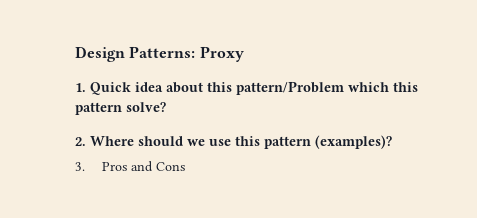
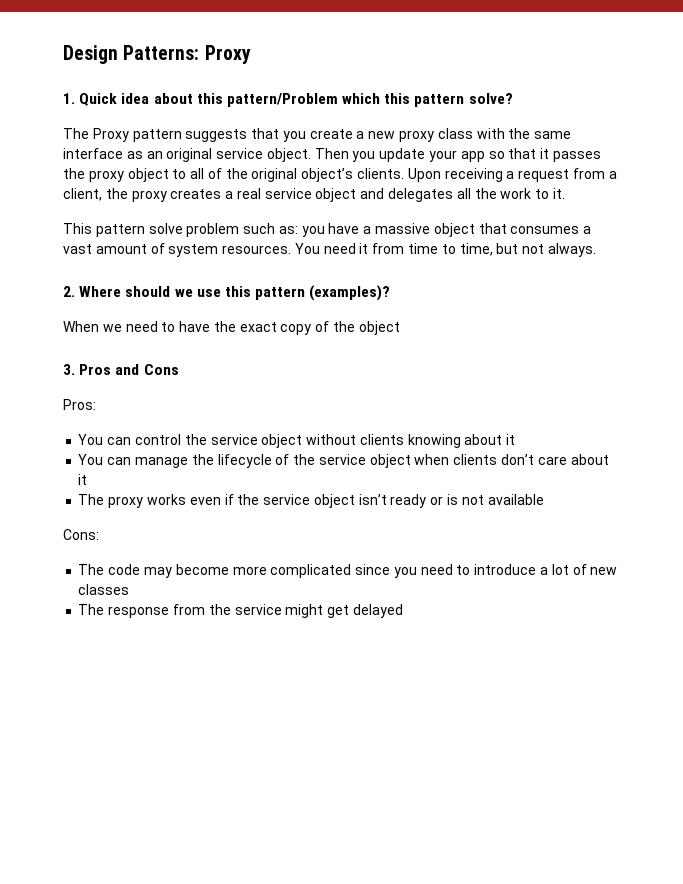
+ The Proxy pattern suggests that you create a new proxy class with the same interface as an original service object. Then you update your app so that it passes the proxy object to all of the original object’s clients. Upon receiving a request from a client, the proxy creates a real service object and delegates all the work to it.
+ This pattern solve problem such as: you have a massive object that consumes a vast amount of system resources. You need it from time to time, but not always.
+ When we need to have the exact copy of the object
  3. Pros and Cons
+ Pros:
+ You can control the service object without clients knowing about it
+ You can manage the lifecycle of the service object when clients don’t care about it
+ The proxy works even if the service object isn’t ready or is not available
+ Cons:
+ The code may become more complicated since you need to introduce a lot of new classes
+ The response from the service might get delayed

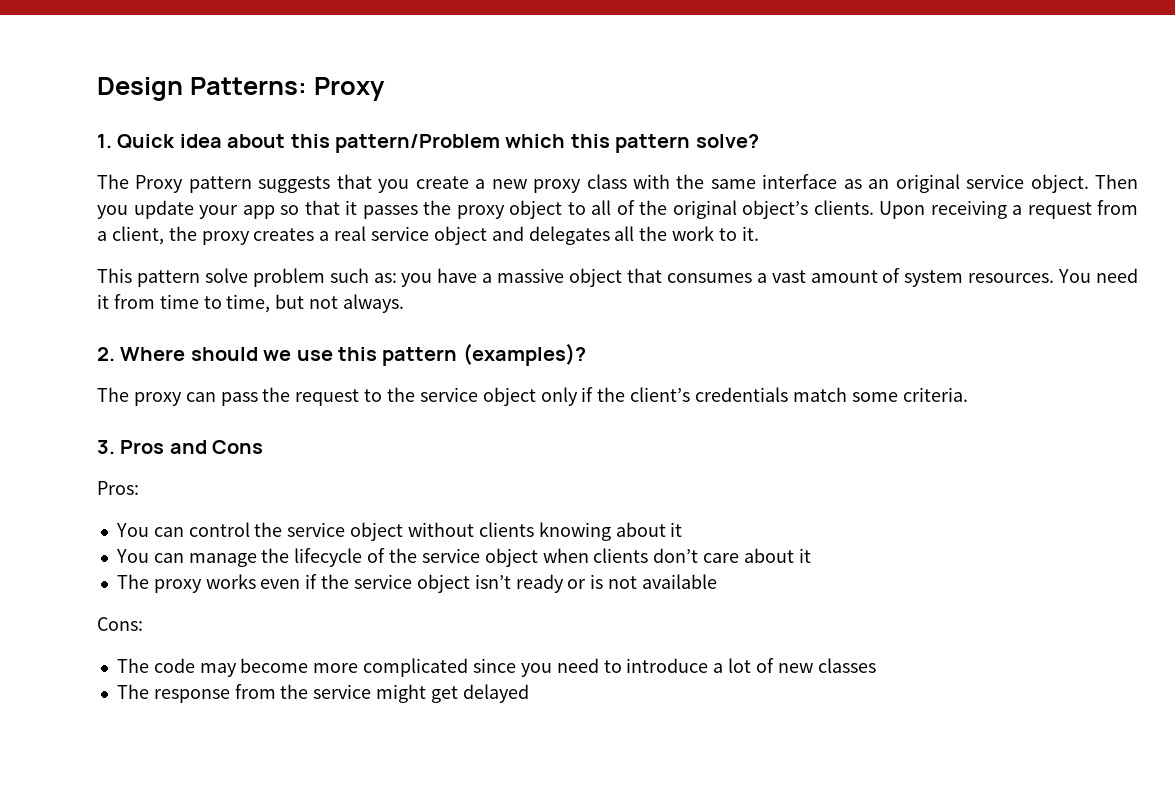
- When we need to have the exact copy of the object
+ The proxy can pass the request to the service object only if the client’s credentials match some criteria.

